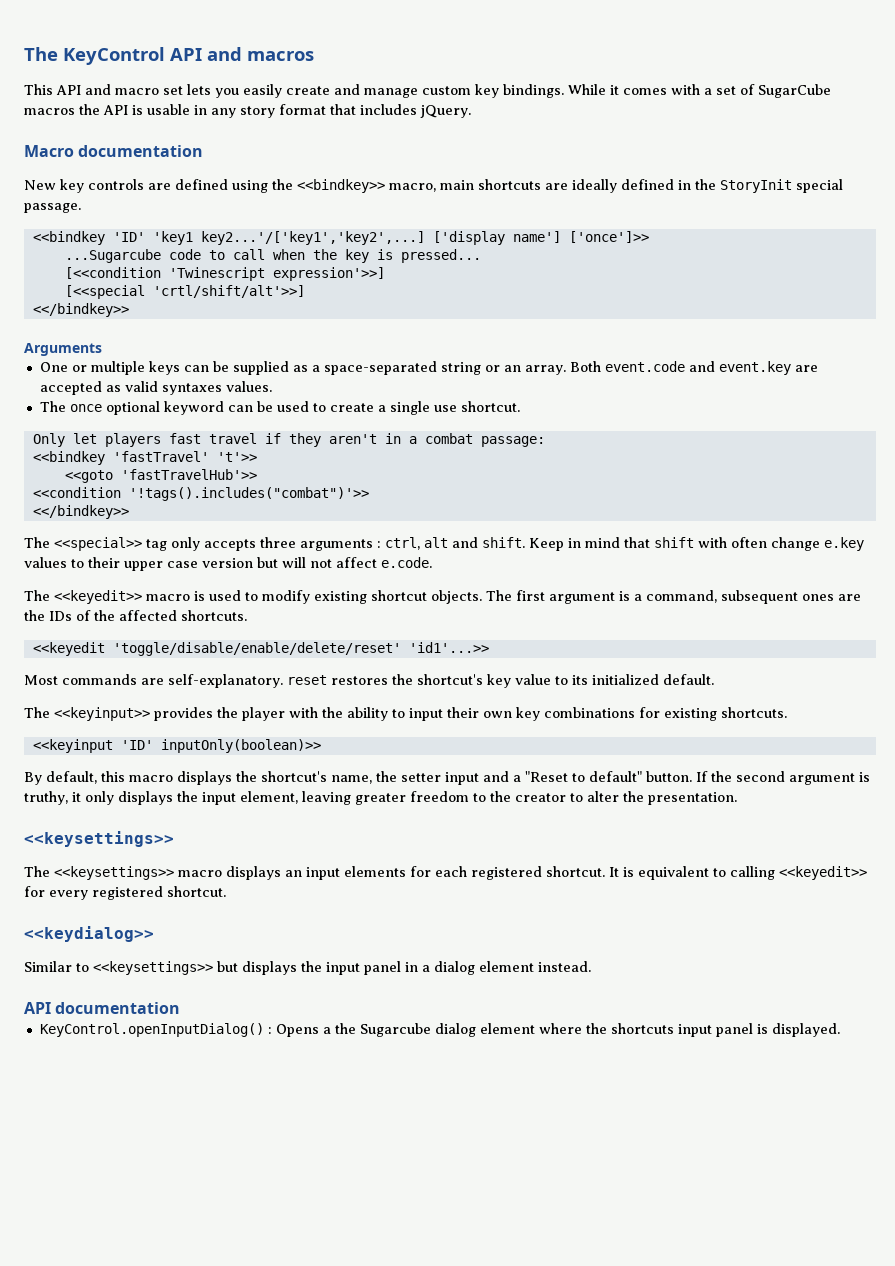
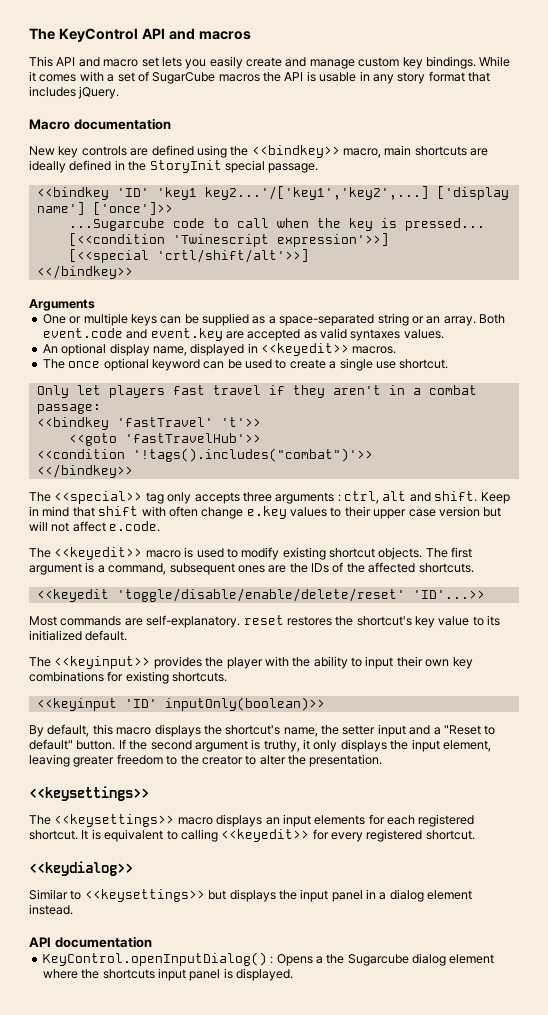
+ An optional display name, displayed in <<keyedit>> macros.
- <<keyedit 'toggle/disable/enable/delete/reset' 'id1'...>>
+ <<keyedit 'toggle/disable/enable/delete/reset' 'ID'...>>

